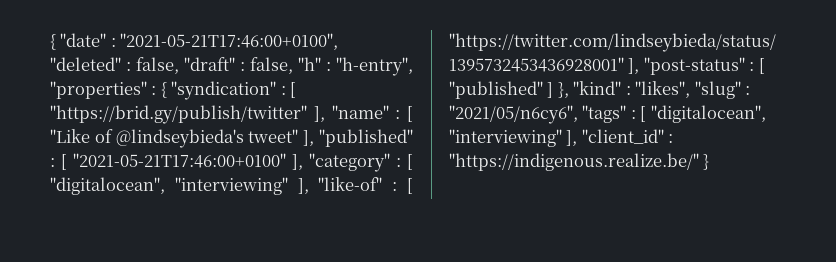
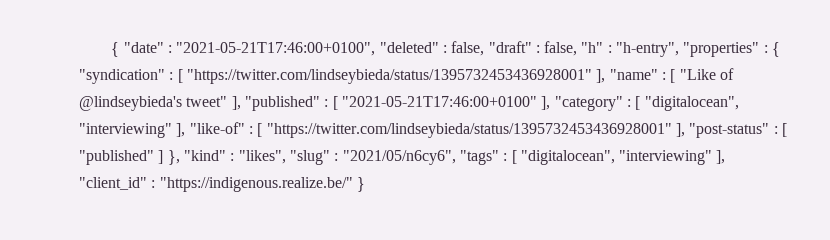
- [ "https://brid.gy/publish/twitter" ], "name" :
+ [ "https://twitter.com/lindseybieda/status/1395732453436928001" ], "name" :

